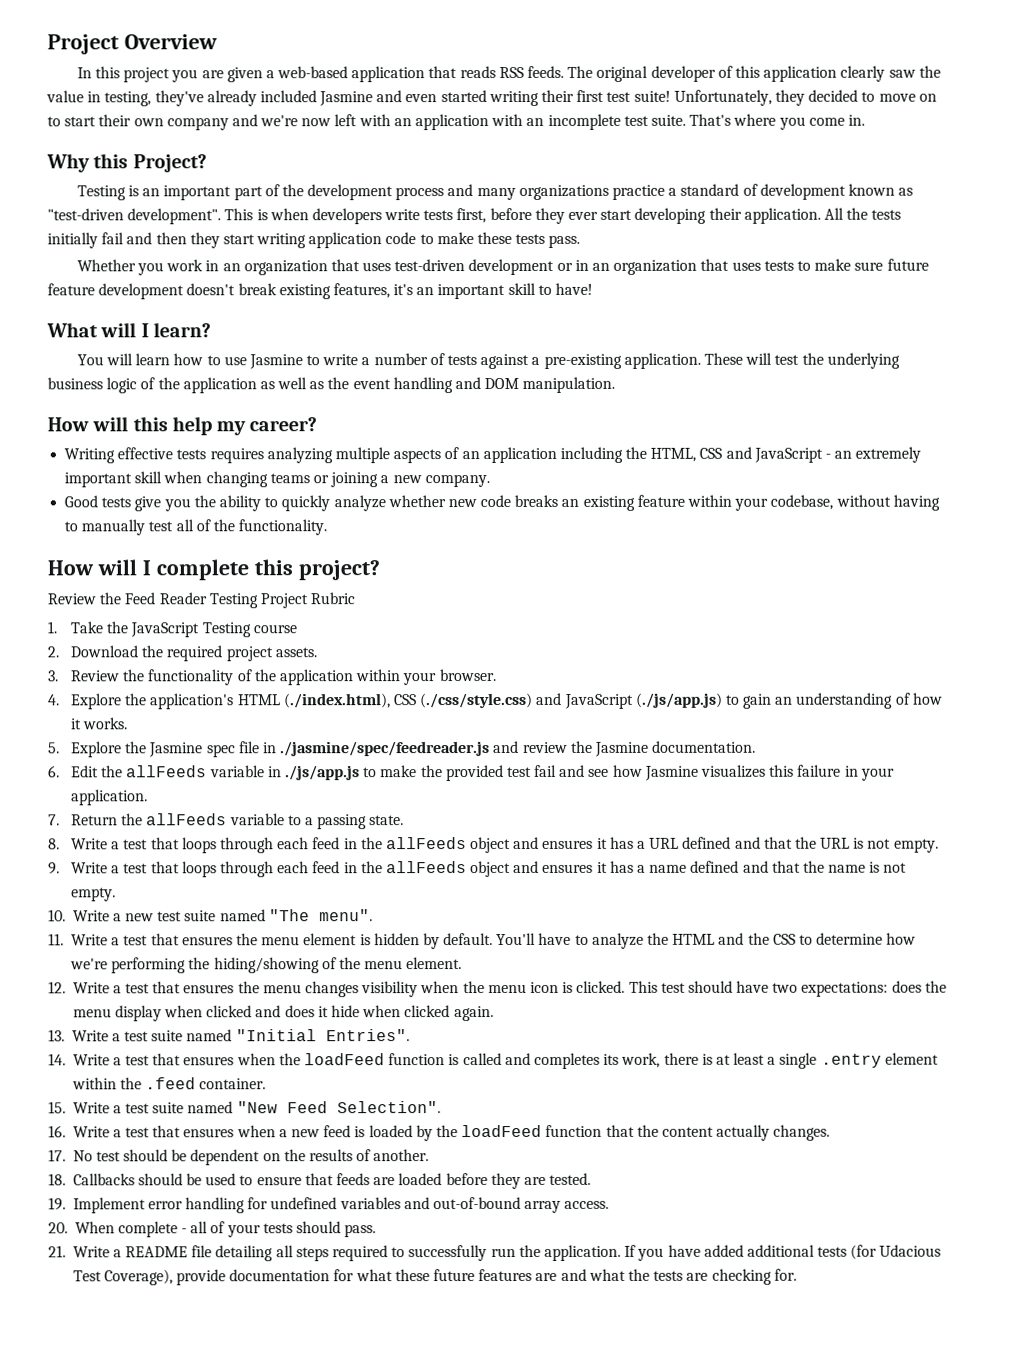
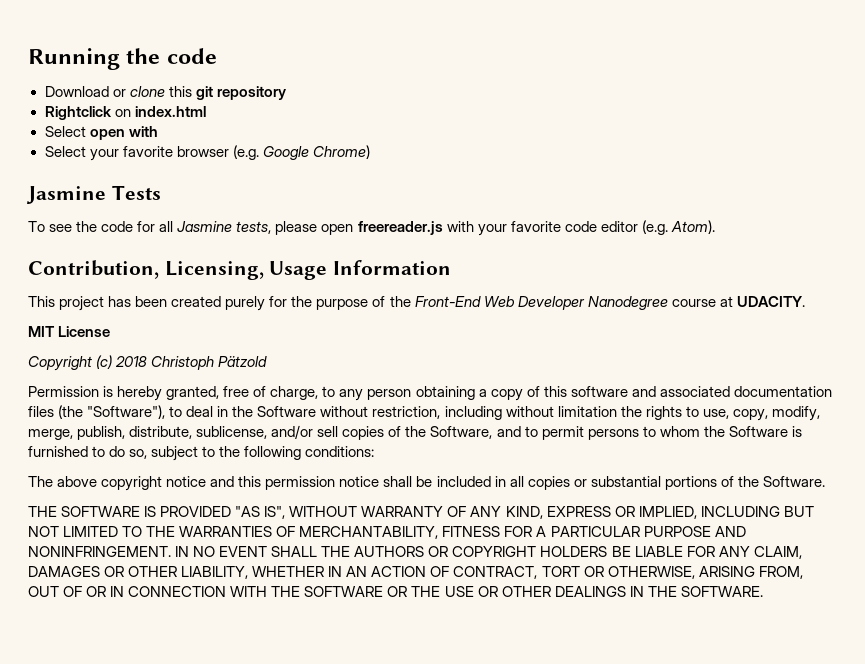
- Project Overview
- In this project you are given a web-based application that reads RSS feeds. The original developer of this application clearly saw the value in testing, they've already included Jasmine and even started writing their first test suite! Unfortunately, they decided to move on to start their own company and we're now left with an application with an incomplete test suite. That's where you come in.
- Why this Project?
- Testing is an important part of the development process and many organizations practice a standard of development known as "test-driven development". This is when developers write tests first, before they ever start developing their application. All the tests initially fail and then they start writing application code to make these tests pass.
- Whether you work in an organization that uses test-driven development or in an organization that uses tests to make sure future feature development doesn't break existing features, it's an important skill to have!
- What will I learn?
- You will learn how to use Jasmine to write a number of tests against a pre-existing application. These will test the underlying business logic of the application as well as the event handling and DOM manipulation.
- How will this help my career?
- Writing effective tests requires analyzing multiple aspects of an application including the HTML, CSS and JavaScript - an extremely important skill when changing teams or joining a new company.
- Good tests give you the ability to quickly analyze whether new code breaks an existing feature within your codebase, without having to manually test all of the functionality.
- How will I complete this project?
- Review the Feed Reader Testing Project Rubric
- 1. Take the JavaScript Testing course
- 2. Download the required project assets.
- 3. Review the functionality of the application within your browser.
- 4. Explore the application's HTML (./index.html), CSS (./css/style.css) and JavaScript (./js/app.js) to gain an understanding of how it works.
- 5. Explore the Jasmine spec file in ./jasmine/spec/feedreader.js and review the Jasmine documentation.
- 6. Edit the allFeeds variable in ./js/app.js to make the provided test fail and see how Jasmine visualizes this failure in your application.
- 7. Return the allFeeds variable to a passing state.
- 8. Write a test that loops through each feed in the allFeeds object and ensures it has a URL defined and that the URL is not empty.
- 9. Write a test that loops through each feed in the allFeeds object and ensures it has a name defined and that the name is not empty.
- 10. Write a new test suite named "The menu".
- 11. Write a test that ensures the menu element is hidden by default. You'll have to analyze the HTML and the CSS to determine how we're performing the hiding/showing of the menu element.
- 12. Write a test that ensures the menu changes visibility when the menu icon is clicked. This test should have two expectations: does the menu display when clicked and does it hide when clicked again.
- 13. Write a test suite named "Initial Entries".
- 14. Write a test that ensures when the loadFeed function is called and completes its work, there is at least a single .entry element within the .feed container.
- 15. Write a test suite named "New Feed Selection".
- 16. Write a test that ensures when a new feed is loaded by the loadFeed function that the content actually changes.
- 17. No test should be dependent on the results of another.
- 18. Callbacks should be used to ensure that feeds are loaded before they are tested.
- 19. Implement error handling for undefined variables and out-of-bound array access.
- 20. When complete - all of your tests should pass.
- 21. Write a README file detailing all steps required to successfully run the application. If you have added additional tests (for Udacious Test Coverage), provide documentation for what these future features are and what the tests are checking for.
+ Running the code
+ Download or clone this git repository
+ Rightclick on index.html
+ Select open with
+ Select your favorite browser (e.g. Google Chrome)
+ Jasmine Tests
+ To see the code for all Jasmine tests, please open freereader.js with your favorite code editor (e.g. Atom).
+ Contribution, Licensing, Usage Information
+ This project has been created purely for the purpose of the Front-End Web Developer Nanodegree course at UDACITY.
+ MIT License
+ Copyright (c) 2018 Christoph Pätzold
+ Permission is hereby granted, free of charge, to any person obtaining a copy of this software and associated documentation files (the "Software"), to deal in the Software without restriction, including without limitation the rights to use, copy, modify, merge, publish, distribute, sublicense, and/or sell copies of the Software, and to permit persons to whom the Software is furnished to do so, subject to the following conditions:
+ The above copyright notice and this permission notice shall be included in all copies or substantial portions of the Software.
+ THE SOFTWARE IS PROVIDED "AS IS", WITHOUT WARRANTY OF ANY KIND, EXPRESS OR IMPLIED, INCLUDING BUT NOT LIMITED TO THE WARRANTIES OF MERCHANTABILITY, FITNESS FOR A PARTICULAR PURPOSE AND NONINFRINGEMENT. IN NO EVENT SHALL THE AUTHORS OR COPYRIGHT HOLDERS BE LIABLE FOR ANY CLAIM, DAMAGES OR OTHER LIABILITY, WHETHER IN AN ACTION OF CONTRACT, TORT OR OTHERWISE, ARISING FROM, OUT OF OR IN CONNECTION WITH THE SOFTWARE OR THE USE OR OTHER DEALINGS IN THE SOFTWARE.

